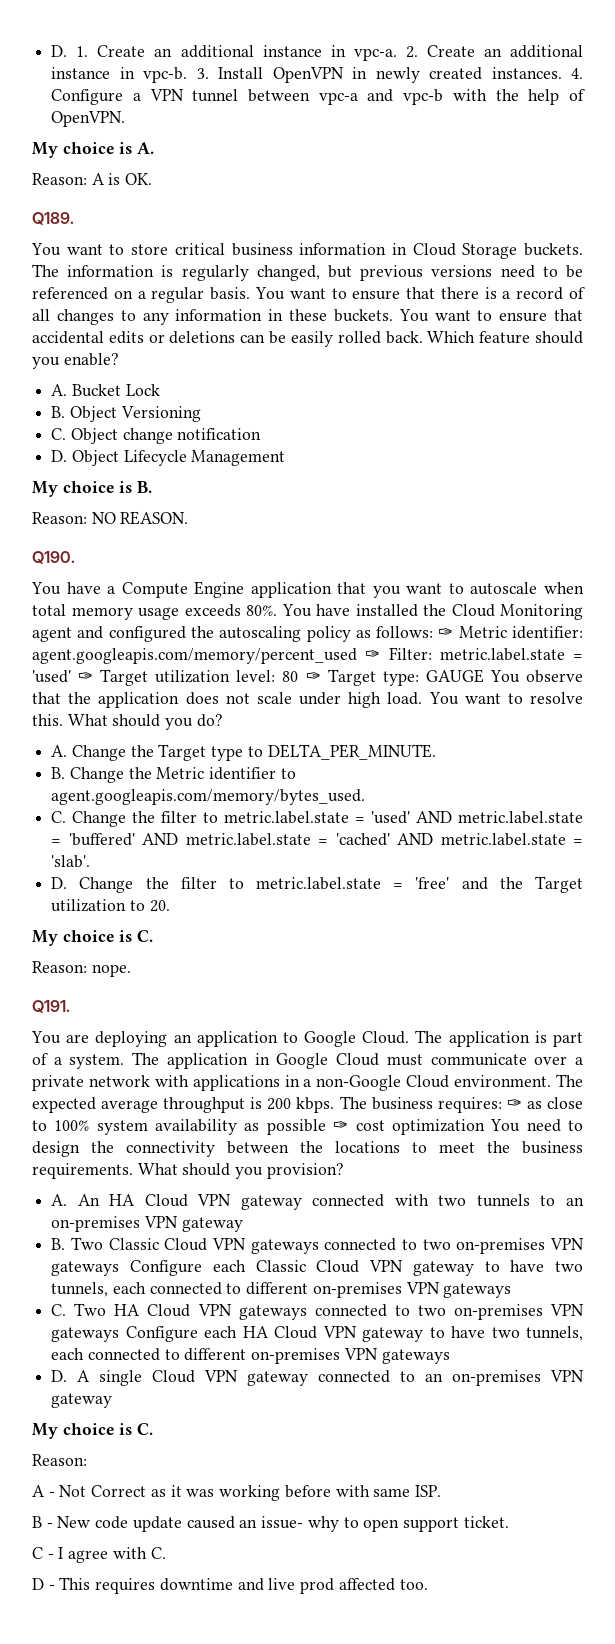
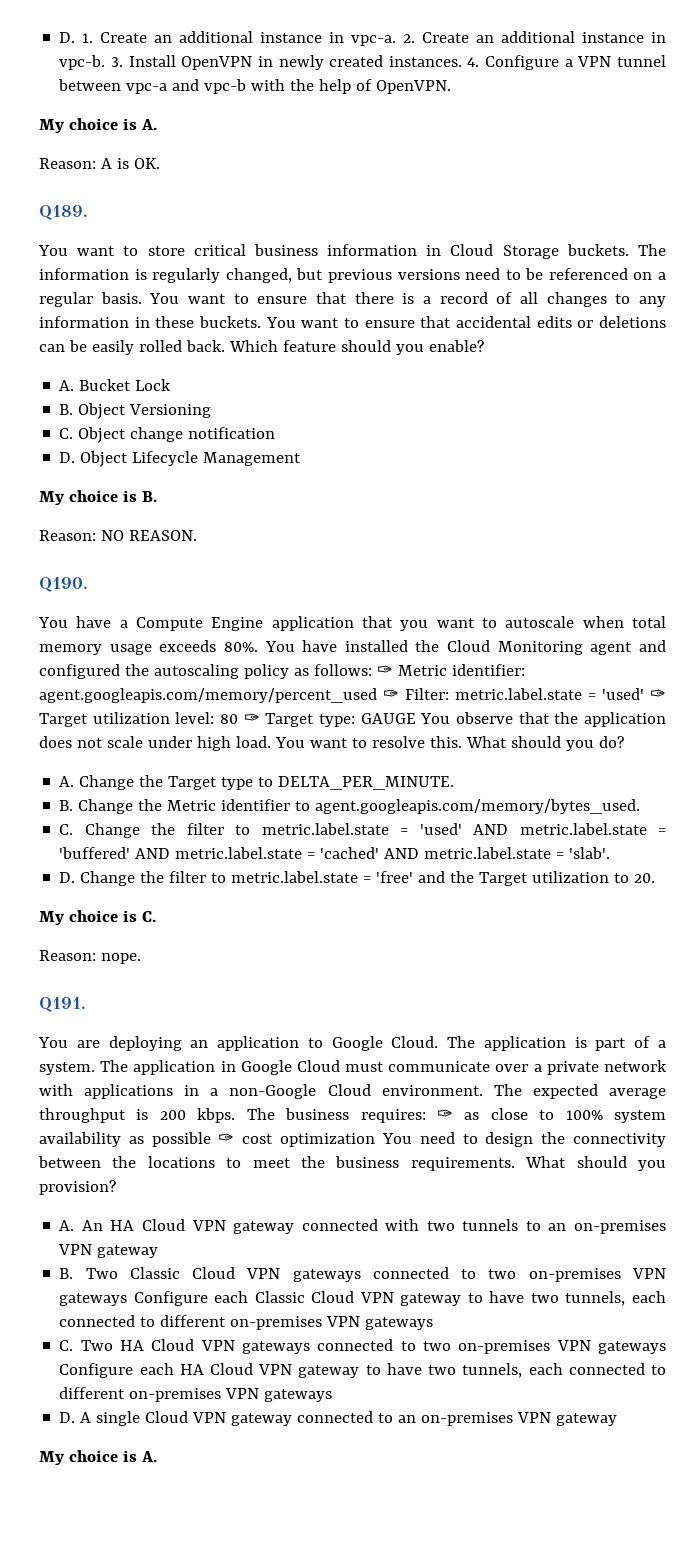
  D. A single Cloud VPN gateway connected to an on-premises VPN gateway
- My choice is C.
- Reason:
- A - Not Correct as it was working before with same ISP.
- B - New code update caused an issue- why to open support ticket.
- C - I agree with C.
- D - This requires downtime and live prod affected too.
+ My choice is A.

